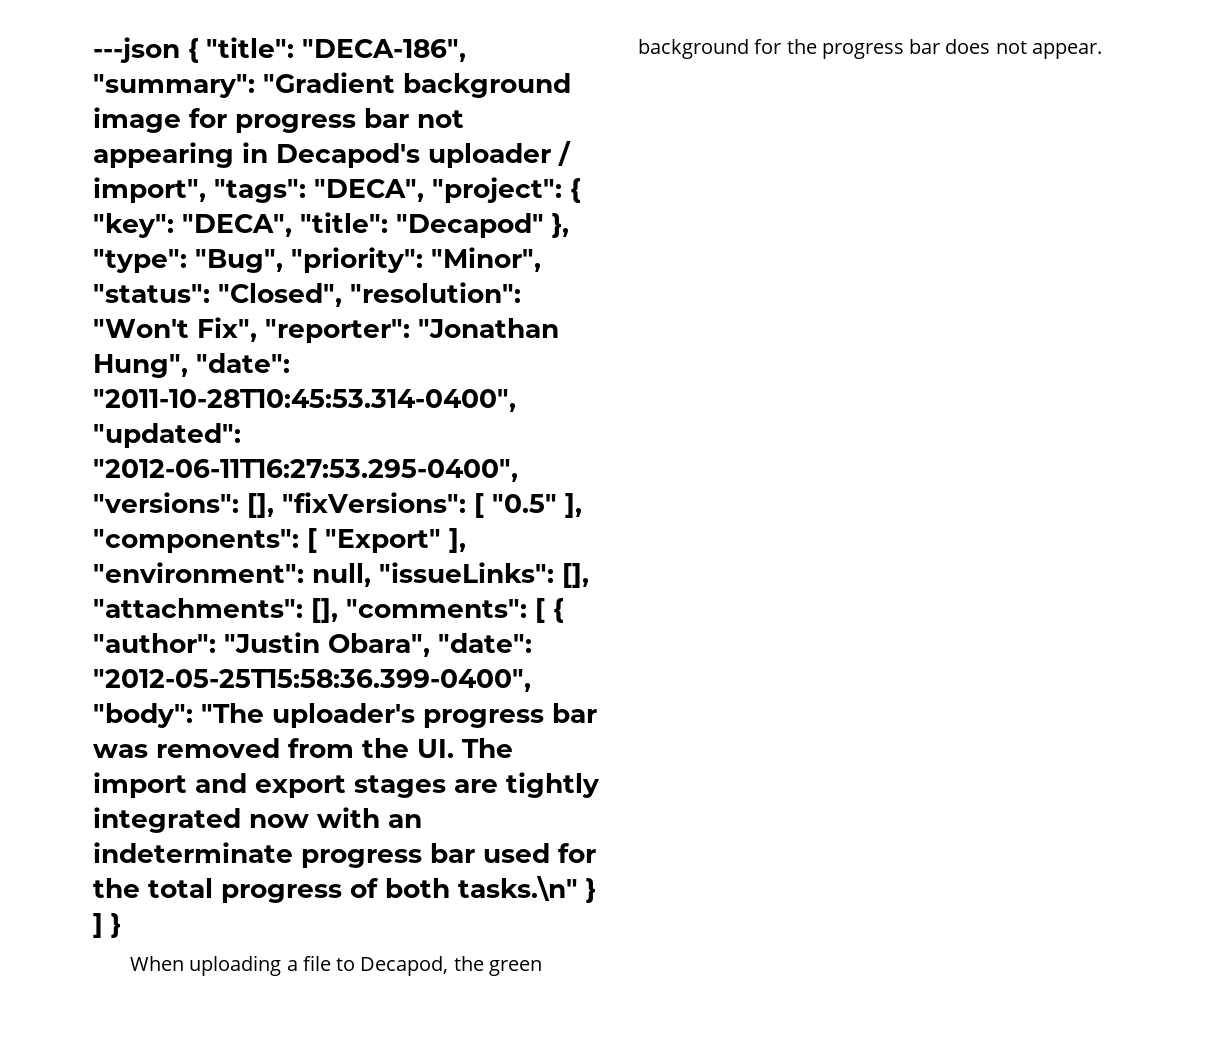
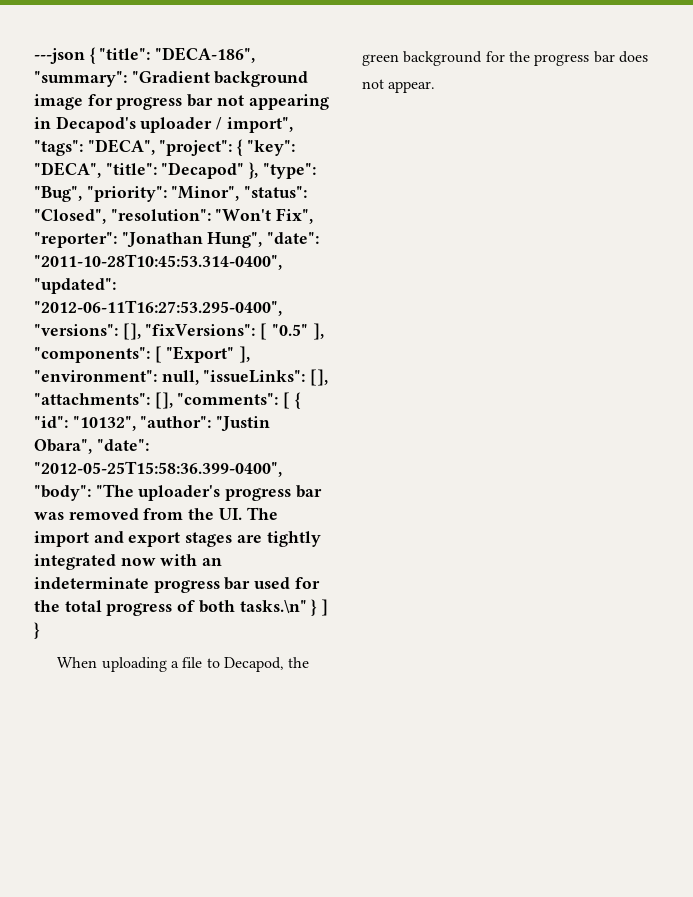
- [ { "author":
+ [ { "id": "10132", "author":

